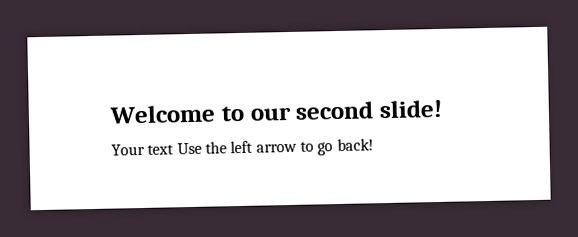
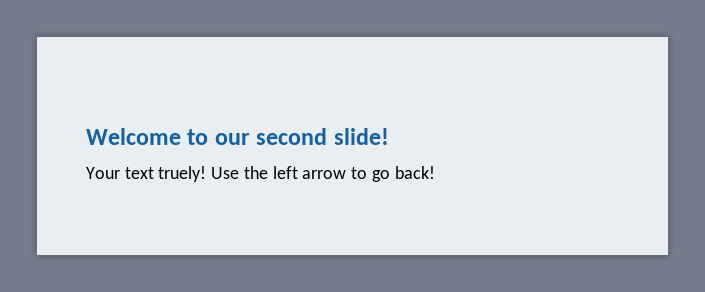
- Your text Use the left arrow to go back!
+ Your text truely! Use the left arrow to go back!

